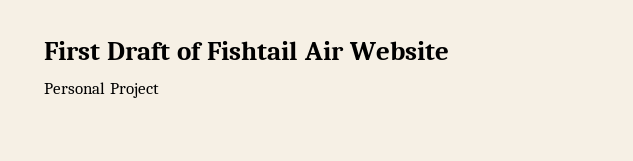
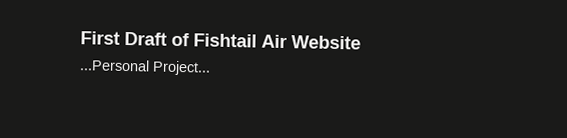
- Personal Project
+ ...Personal Project...

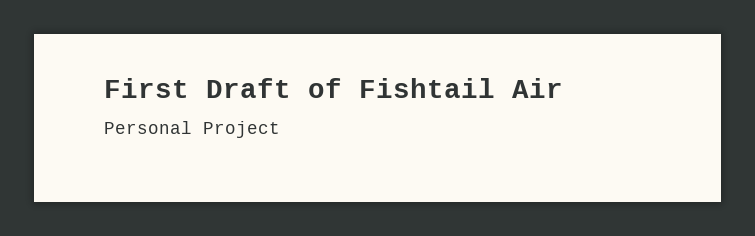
- First Draft of Fishtail Air Website
- ...Personal Project...
+ First Draft of Fishtail Air
+ Personal Project

